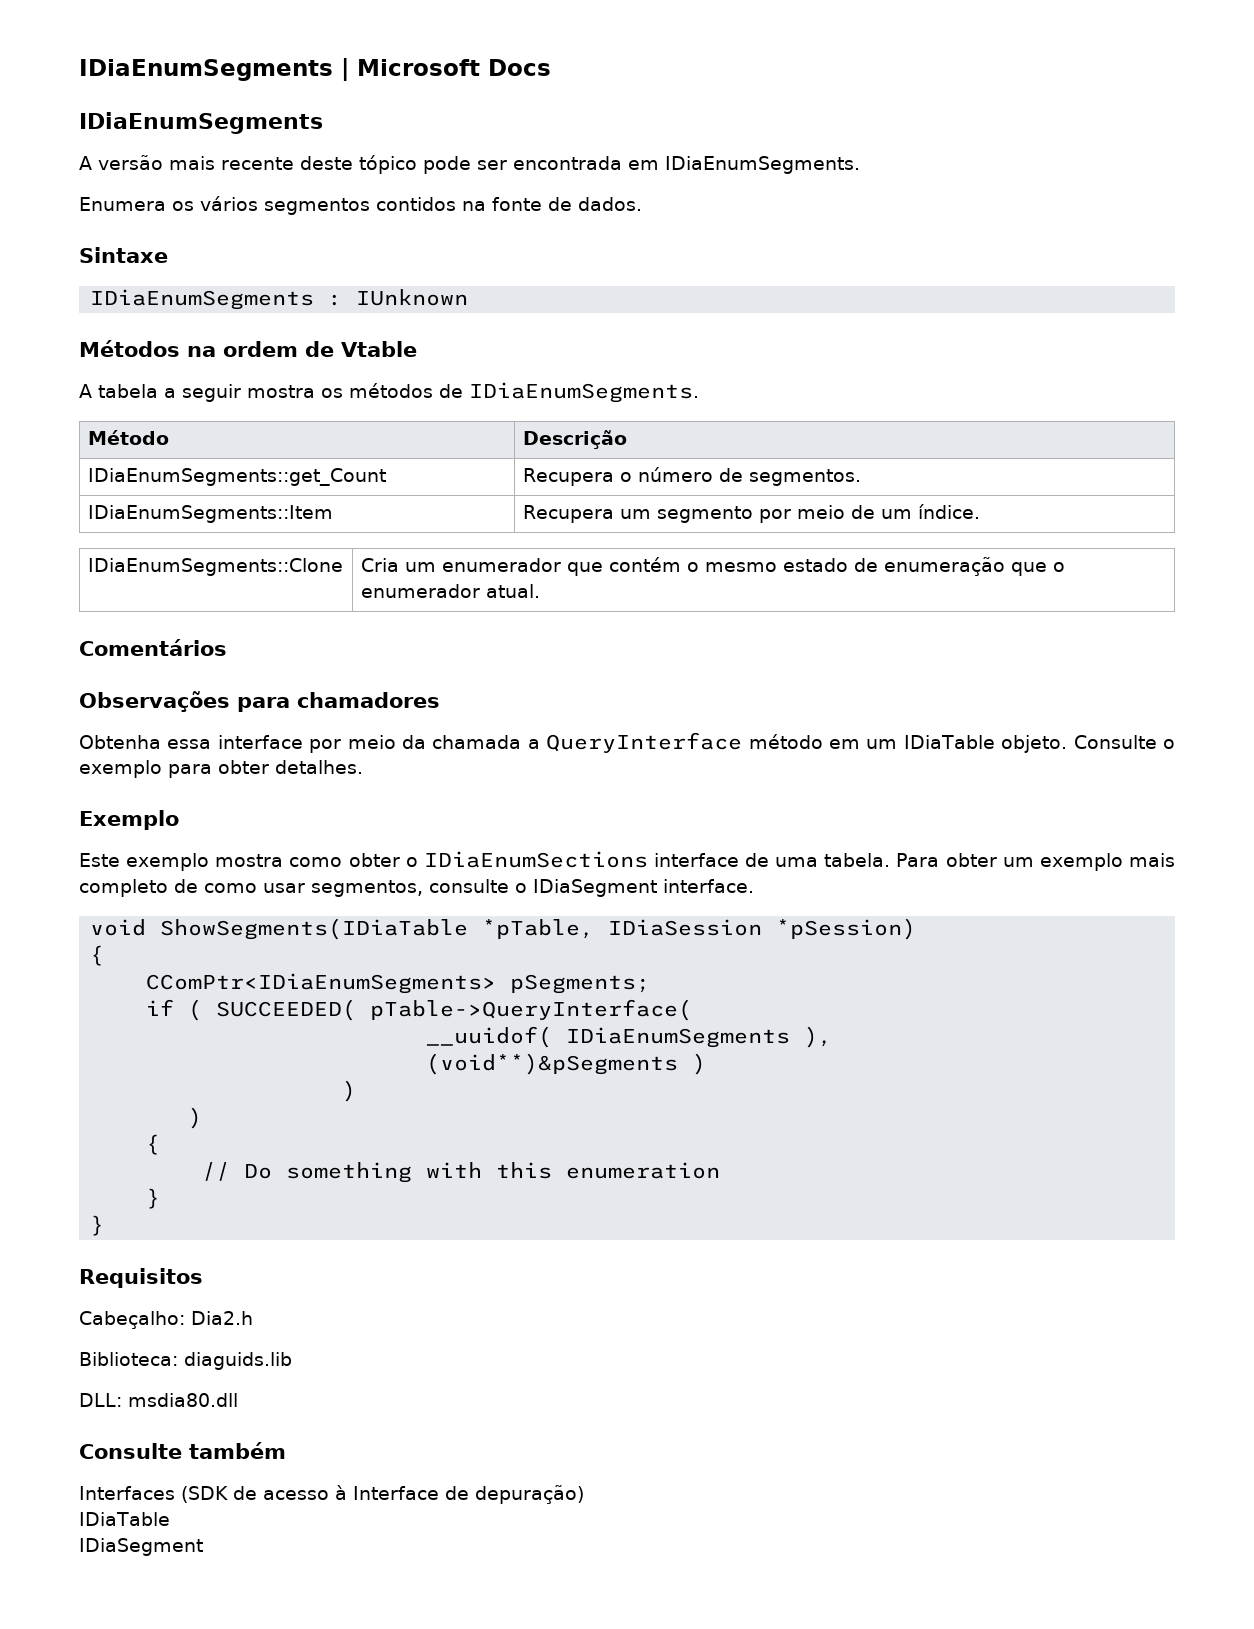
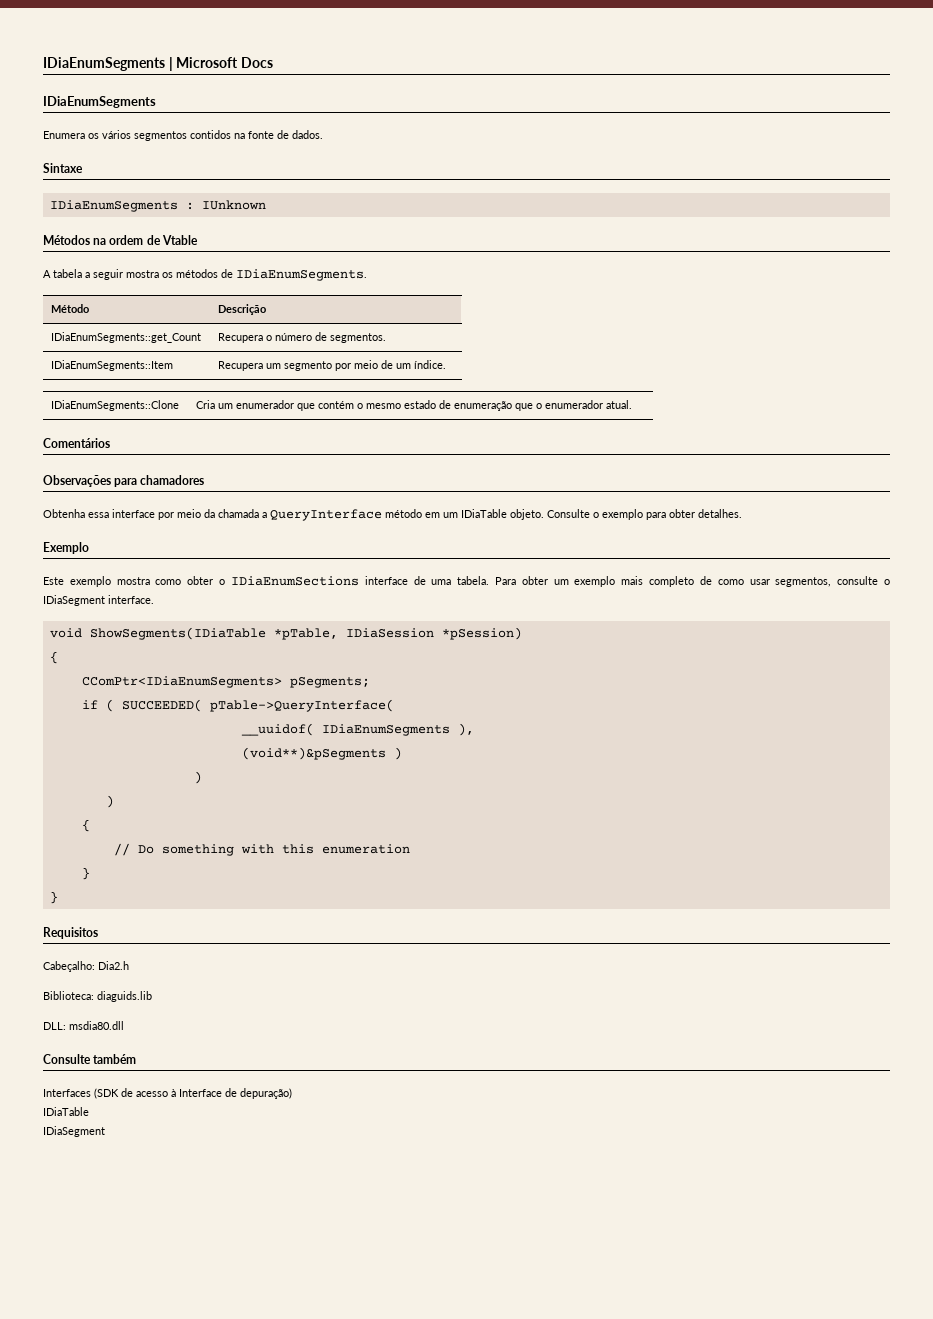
- A versão mais recente deste tópico pode ser encontrada em IDiaEnumSegments.

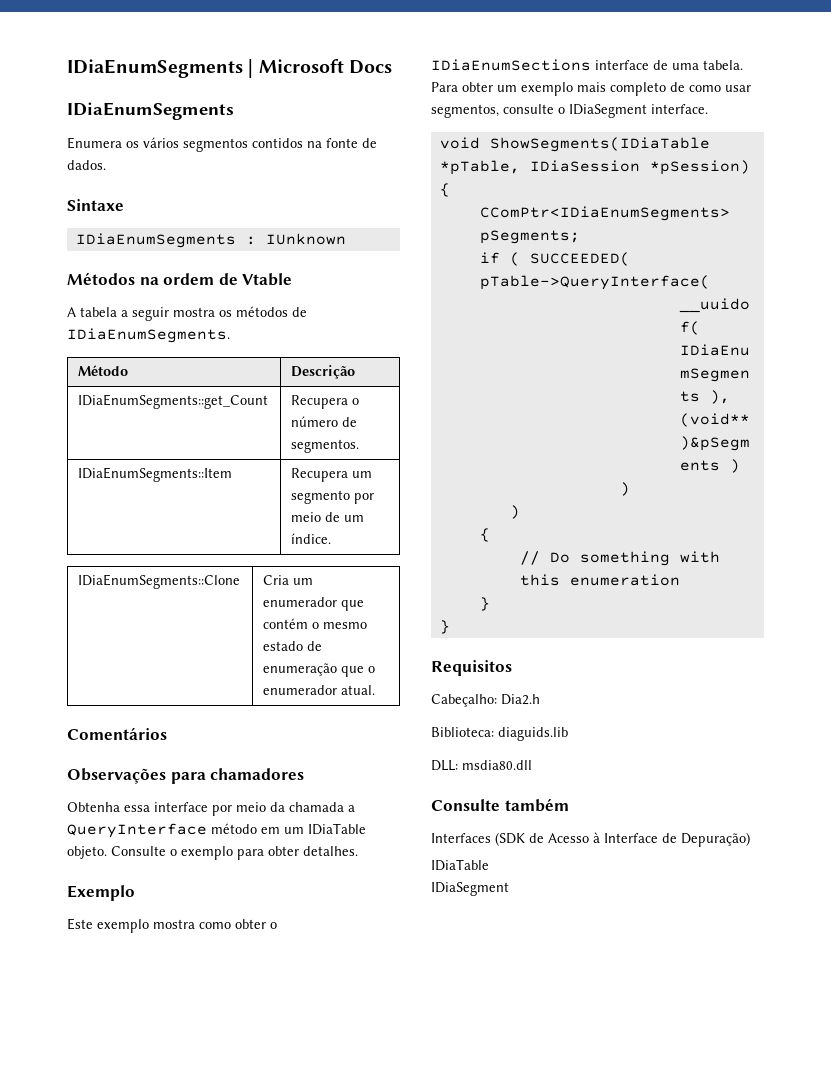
- Interfaces (SDK de acesso à Interface de depuração)
+ Interfaces (SDK de Acesso à Interface de Depuração)

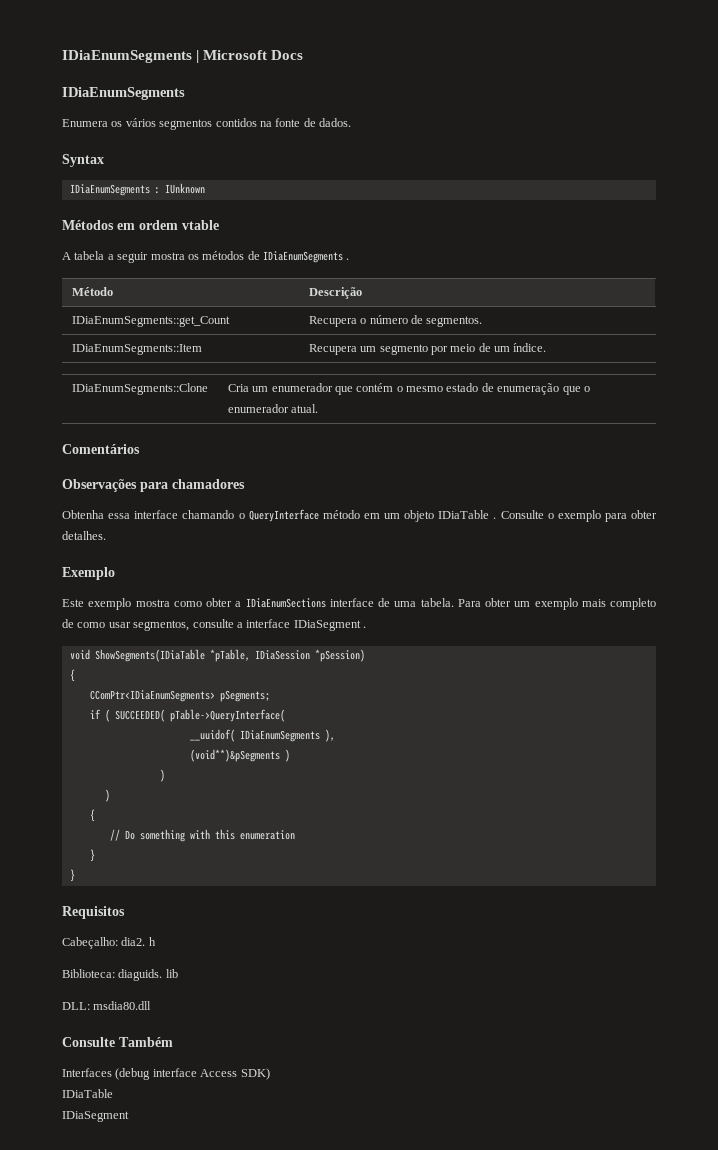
- Sintaxe
+ Syntax
- Métodos na ordem de Vtable
+ Métodos em ordem vtable
- A tabela a seguir mostra os métodos de IDiaEnumSegments.
+ A tabela a seguir mostra os métodos de IDiaEnumSegments .
- Obtenha essa interface por meio da chamada a QueryInterface método em um IDiaTable objeto.
+ Obtenha essa interface chamando o QueryInterface método em um objeto IDiaTable .
- Este exemplo mostra como obter o IDiaEnumSections interface de uma tabela.
+ Este exemplo mostra como obter a IDiaEnumSections interface de uma tabela.
- Para obter um exemplo mais completo de como usar segmentos, consulte o IDiaSegment interface.
+ Para obter um exemplo mais completo de como usar segmentos, consulte a interface IDiaSegment .
- Cabeçalho: Dia2.h
+ Cabeçalho: dia2. h
- Biblioteca: diaguids.lib
+ Biblioteca: diaguids. lib
- Consulte também
+ Consulte Também
- Interfaces (SDK de Acesso à Interface de Depuração)
+ Interfaces (debug interface Access SDK)

